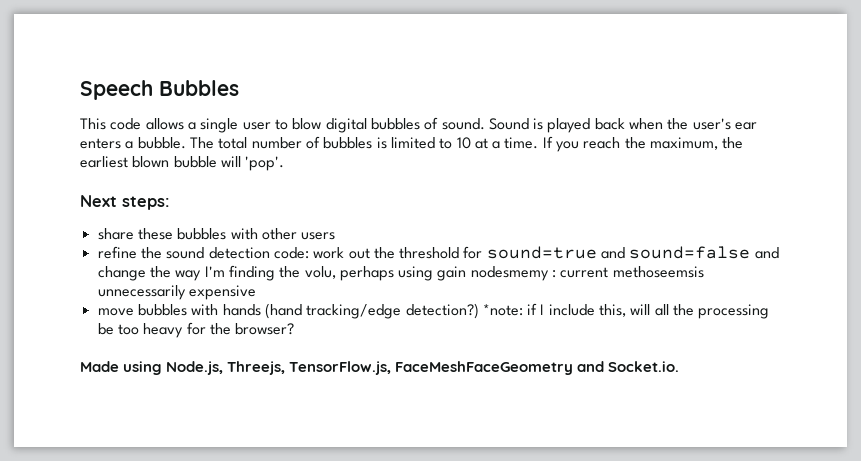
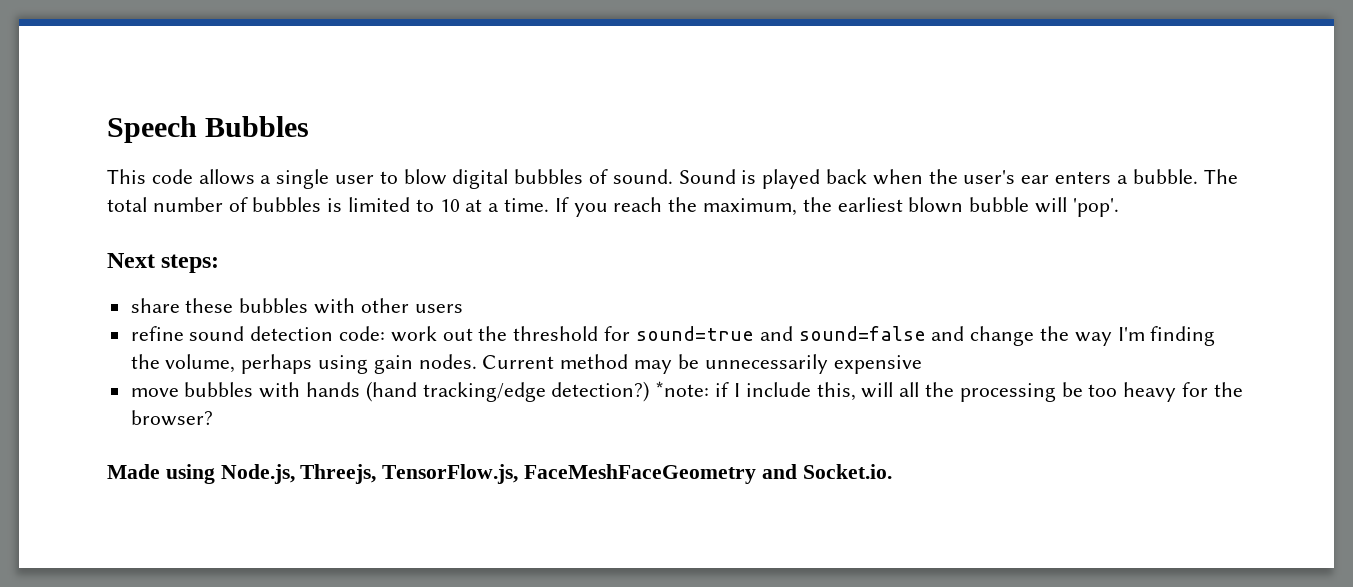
- refine the sound detection code: work out the threshold for sound=true and sound=false and change the way I'm finding the volu, perhaps using gain nodesmemy : current methoseemsis unnecessarily expensive
+ refine sound detection code: work out the threshold for sound=true and sound=false and change the way I'm finding the volume, perhaps using gain nodes. Current method may be unnecessarily expensive

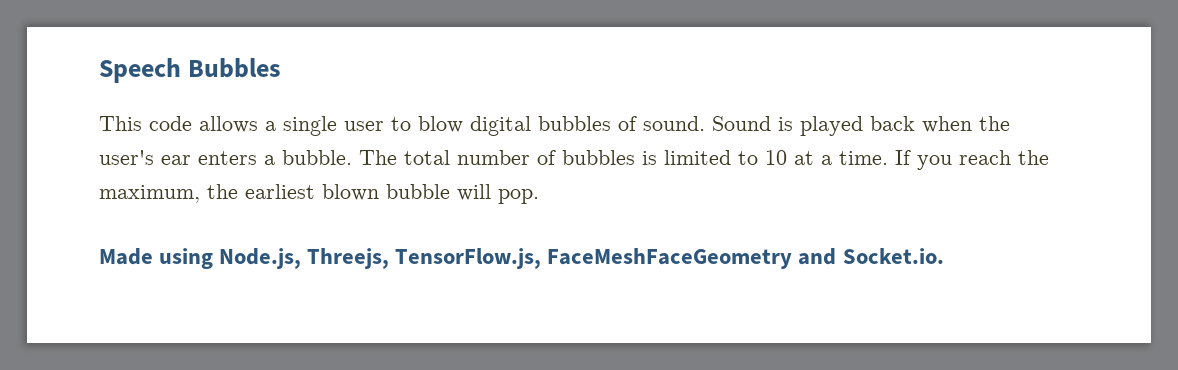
- If you reach the maximum, the earliest blown bubble will 'pop'.
- Next steps:
- share these bubbles with other users
- refine sound detection code: work out the threshold for sound=true and sound=false and change the way I'm finding the volume, perhaps using gain nodes. Current method may be unnecessarily expensive
- move bubbles with hands (hand tracking/edge detection?) *note: if I include this, will all the processing be too heavy for the browser?
+ If you reach the maximum, the earliest blown bubble will pop.

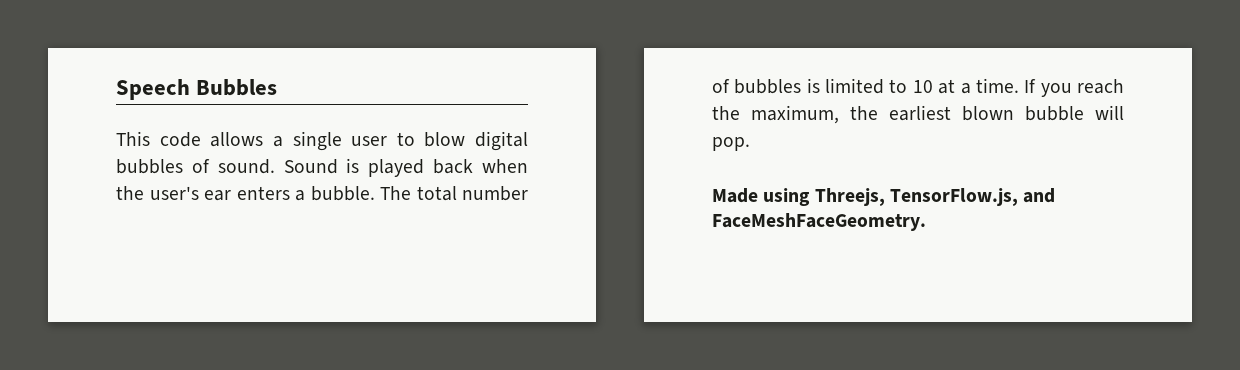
- Made using Node.js, Threejs, TensorFlow.js, FaceMeshFaceGeometry and Socket.io.
+ Made using Threejs, TensorFlow.js, and FaceMeshFaceGeometry.

